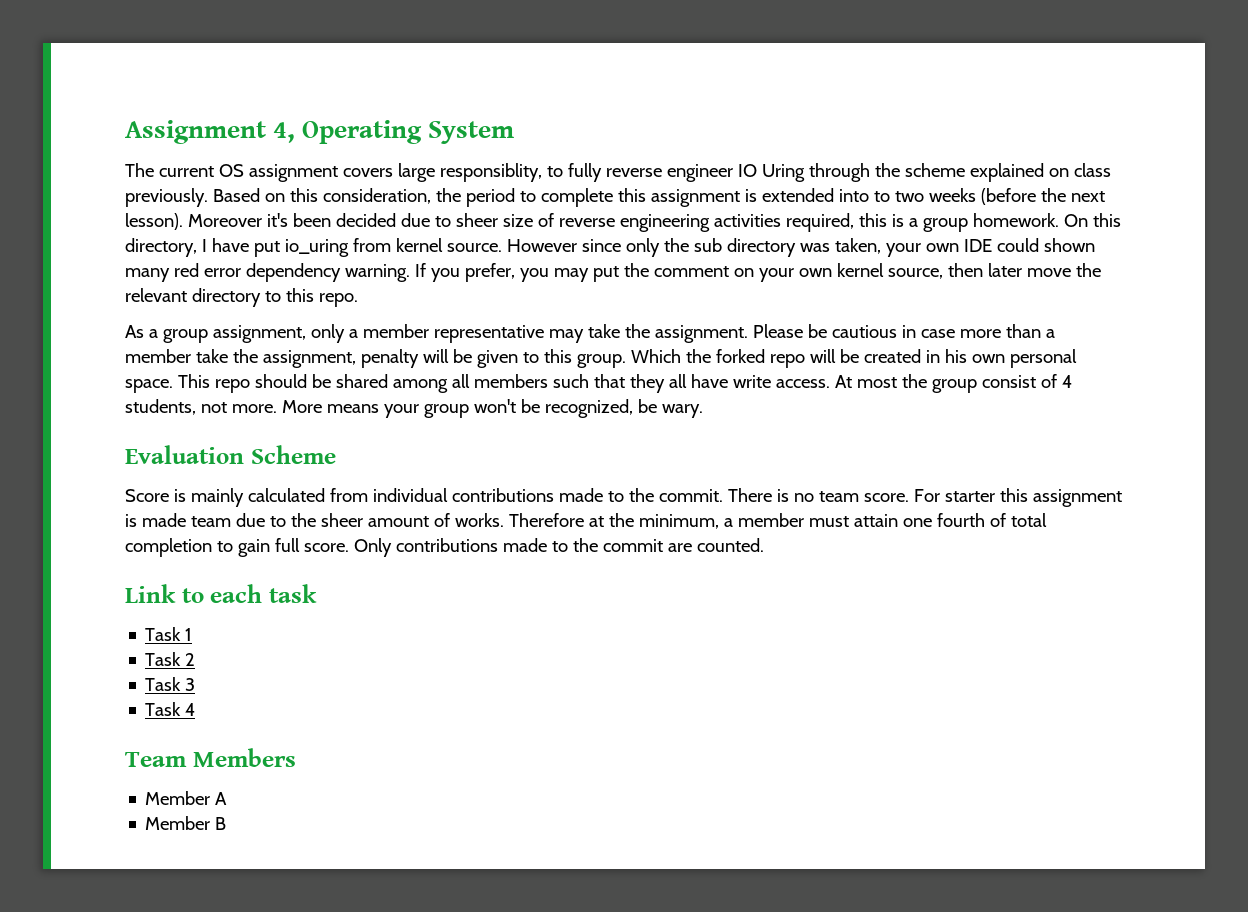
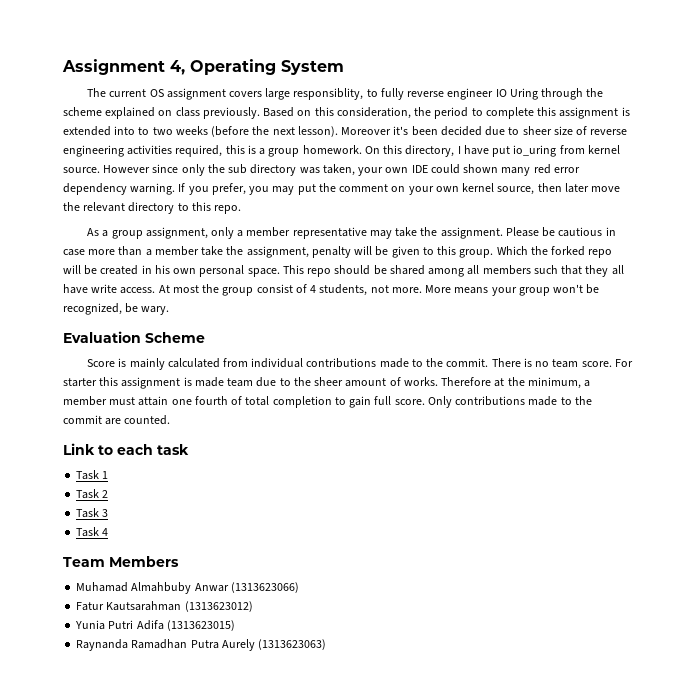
- Member A
- Member B
+ Muhamad Almahbuby Anwar (1313623066)
+ Fatur Kautsarahman (1313623012)
+ Yunia Putri Adifa (1313623015)
+ Raynanda Ramadhan Putra Aurely (1313623063)

